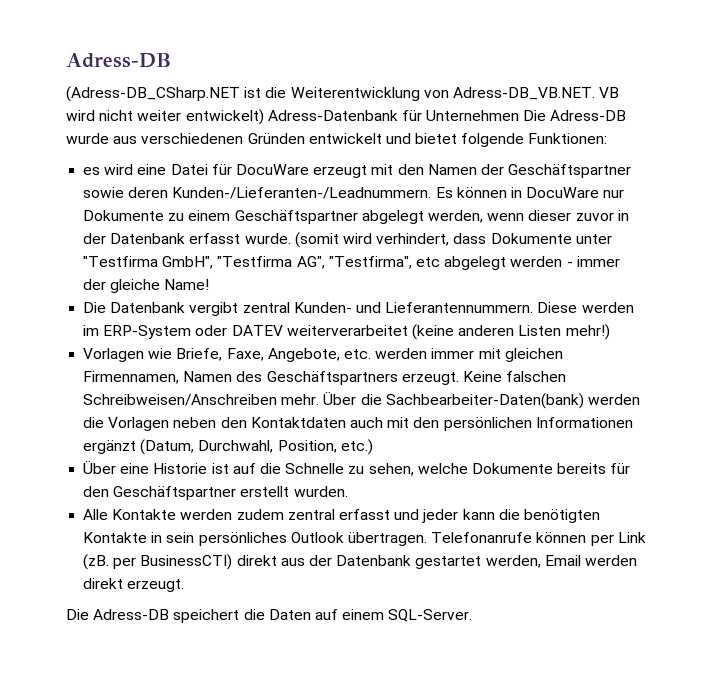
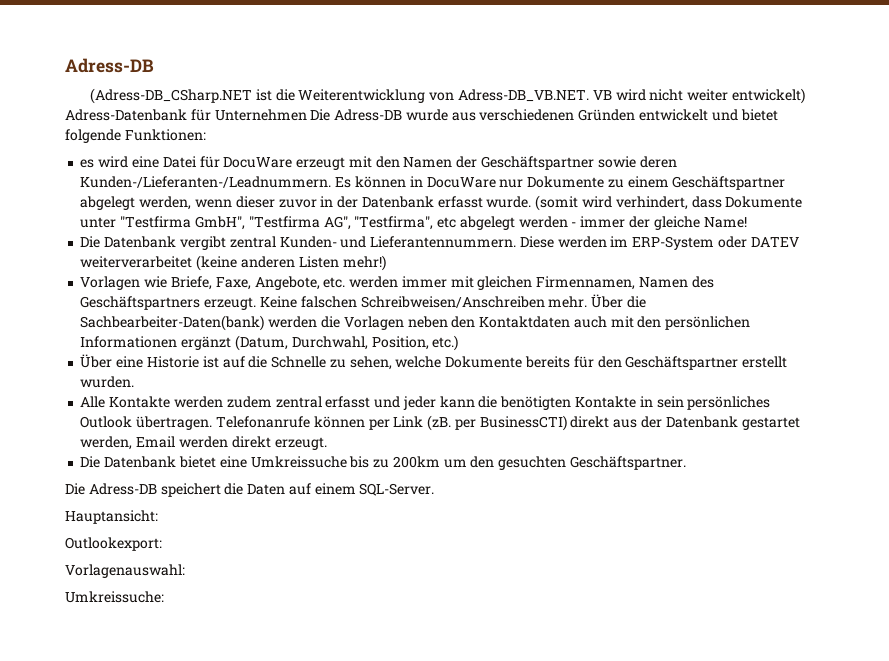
+ Die Datenbank bietet eine Umkreissuche bis zu 200km um den gesuchten Geschäftspartner.
+ Hauptansicht:
+ Outlookexport:
+ Vorlagenauswahl:
+ Umkreissuche:

